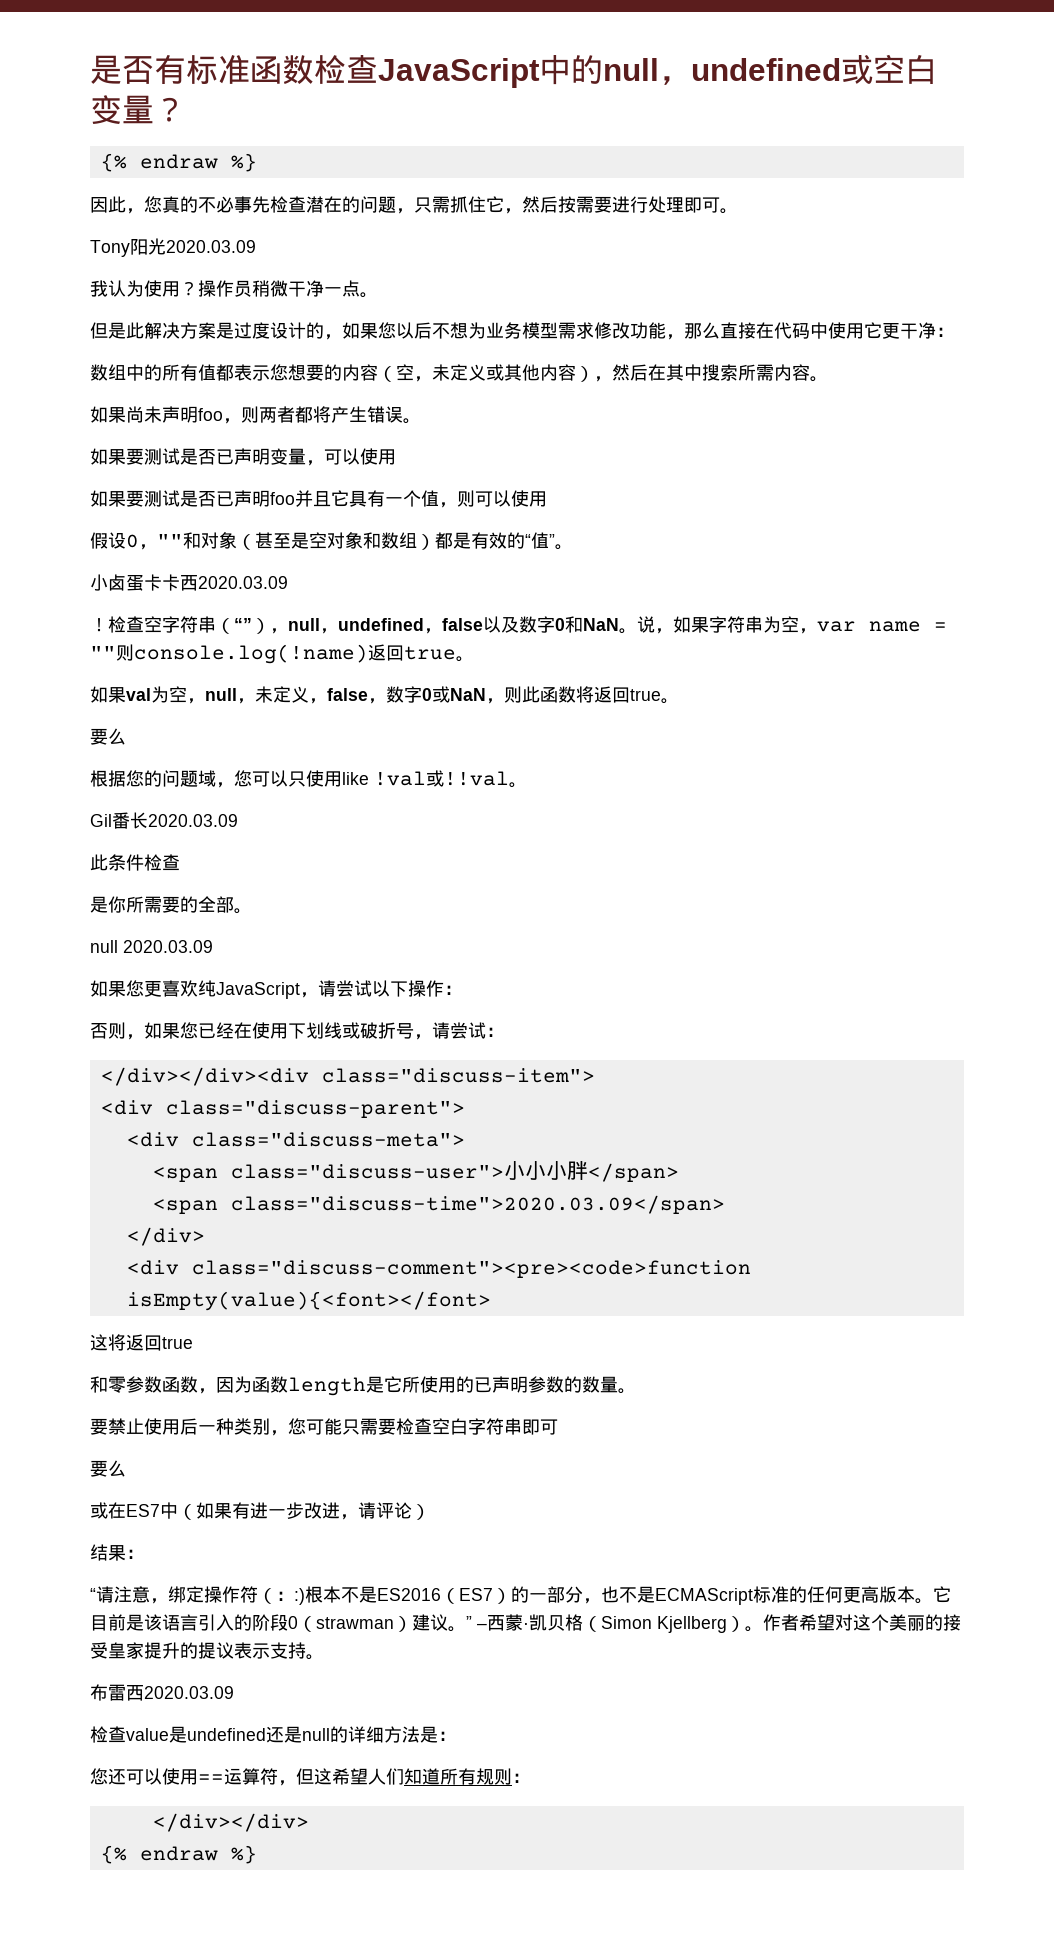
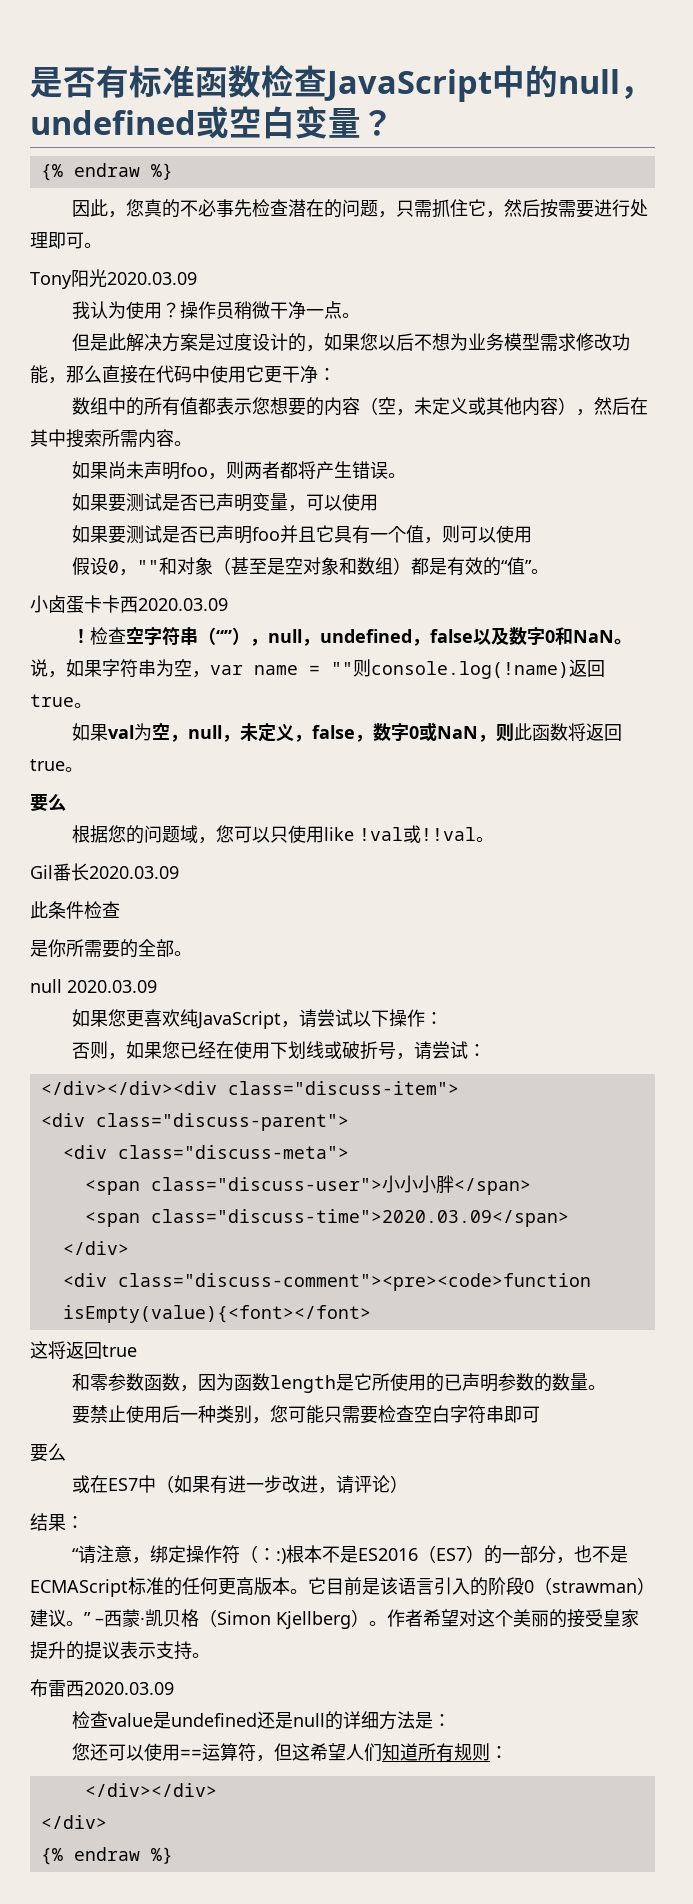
  </div></div>
+ </div>

